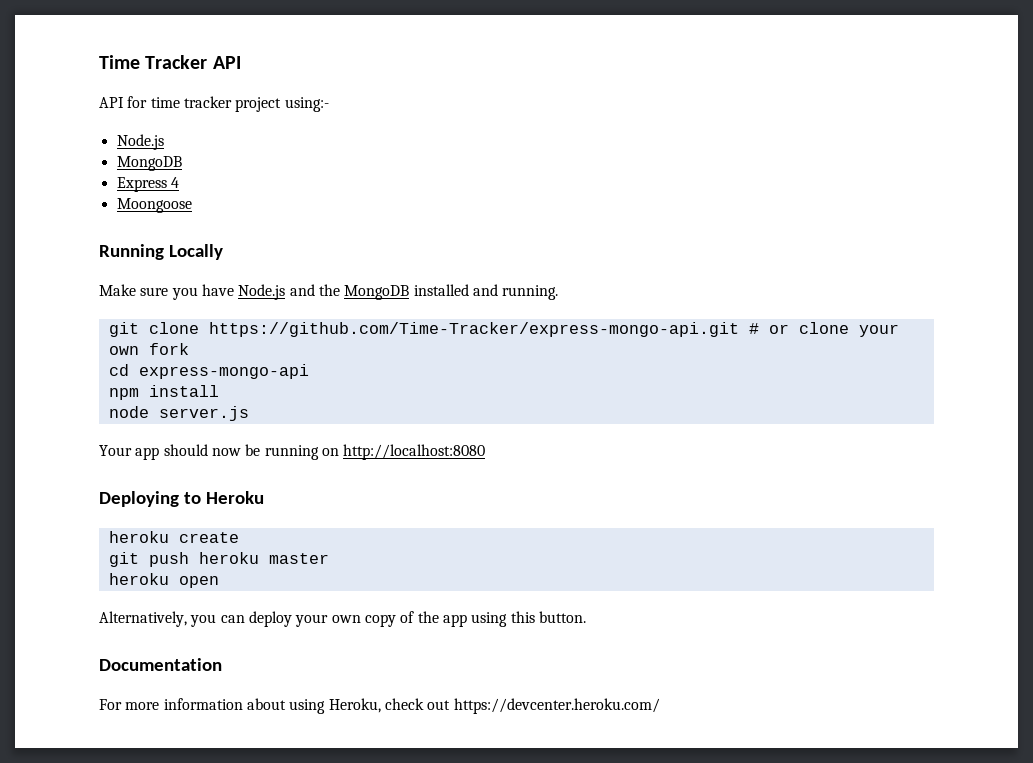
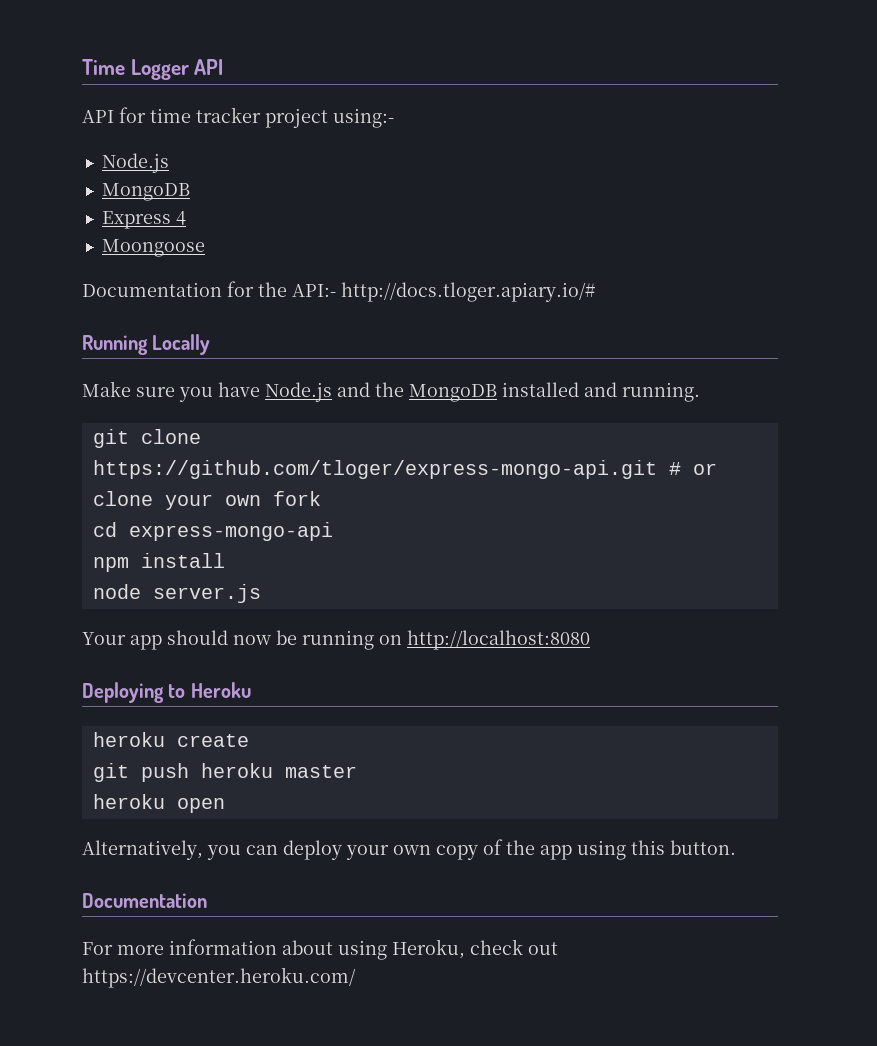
- Time Tracker API
+ Time Logger API
+ Documentation for the API:- http://docs.tloger.apiary.io/#
- git clone https://github.com/Time-Tracker/express-mongo-api.git # or clone your own fork
+ git clone https://github.com/tloger/express-mongo-api.git # or clone your own fork

